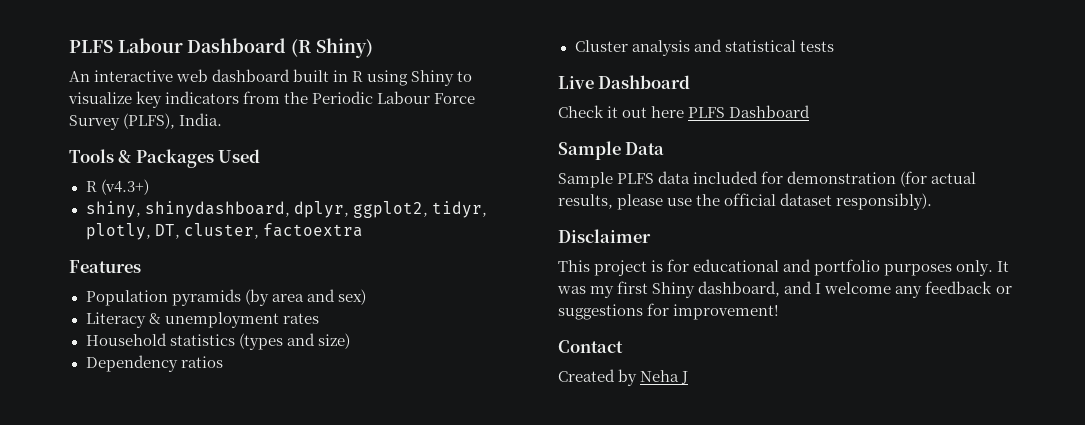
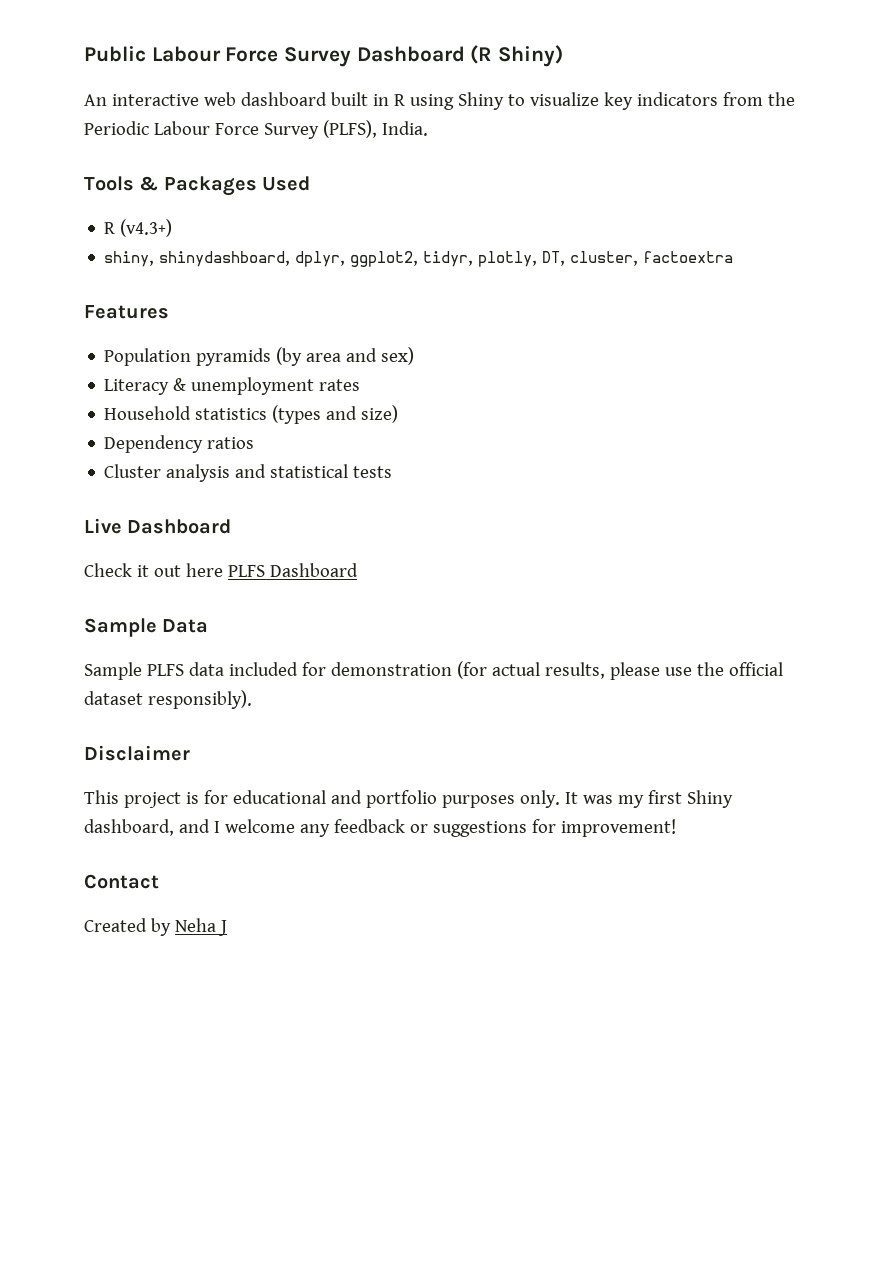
- PLFS Labour Dashboard (R Shiny)
+ Public Labour Force Survey Dashboard (R Shiny)

